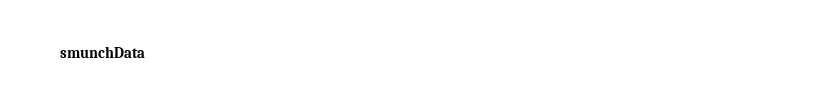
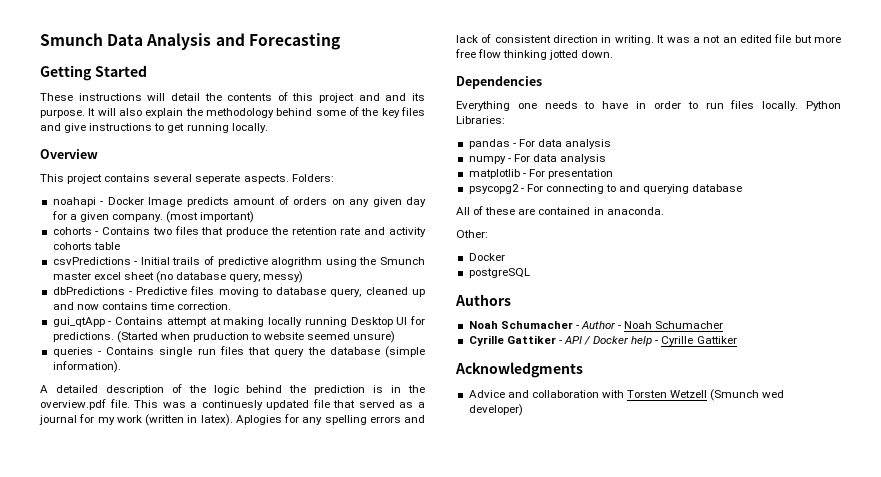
- smunchData
+ Smunch Data Analysis and Forecasting
+ Getting Started
+ These instructions will detail the contents of this project and and its purpose. It will also explain the methodology behind some of the key files and give instructions to get running locally.
+ Overview
+ This project contains several seperate aspects. Folders:
+ noahapi - Docker Image predicts amount of orders on any given day for a given company. (most important)
+ cohorts - Contains two files that produce the retention rate and activity cohorts table
+ csvPredictions - Initial trails of predictive alogrithm using the Smunch master excel sheet (no database query, messy)
+ dbPredictions - Predictive files moving to database query, cleaned up and now contains time correction.
+ gui_qtApp - Contains attempt at making locally running Desktop UI for predictions. (Started when pruduction to website seemed unsure)
+ queries - Contains single run files that query the database (simple information).
+ A detailed description of the logic behind the prediction is in the overview.pdf file. This was a continuesly updated file that served as a journal for my work (written in latex). Aplogies for any spelling errors and lack of consistent direction in writing. It was a not an edited file but more free flow thinking jotted down.
+ Dependencies
+ Everything one needs to have in order to run files locally. Python Libraries:
+ pandas - For data analysis
+ numpy - For data analysis
+ matplotlib - For presentation
+ psycopg2 - For connecting to and querying database
+ All of these are contained in anaconda.
+ Other:
+ Docker
+ postgreSQL
+ Authors
+ Noah Schumacher - Author - Noah Schumacher
+ Cyrille Gattiker - API / Docker help - Cyrille Gattiker
+ Acknowledgments
+ Advice and collaboration with Torsten Wetzell (Smunch wed developer)

